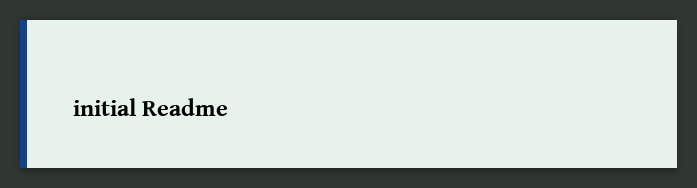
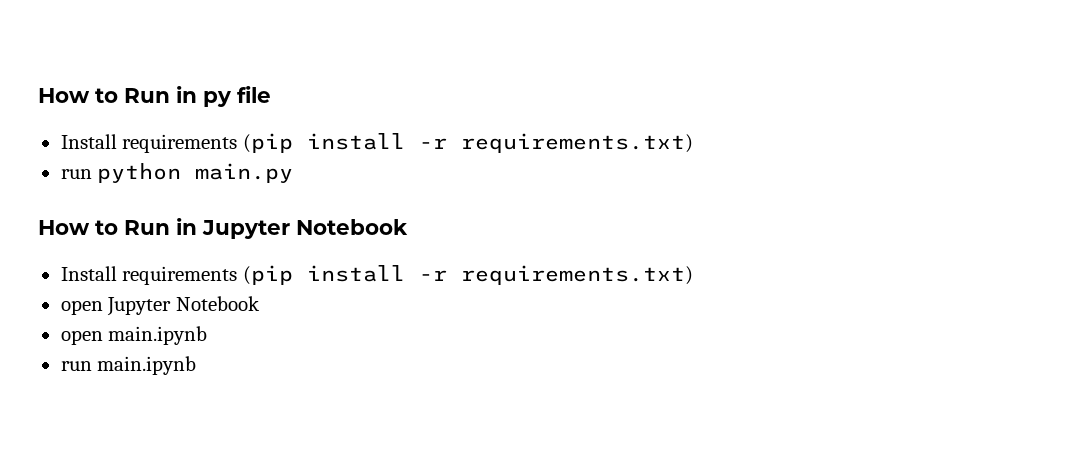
- initial Readme
+ How to Run in py file
+ Install requirements (pip install -r requirements.txt)
+ run python main.py
+ How to Run in Jupyter Notebook
+ Install requirements (pip install -r requirements.txt)
+ open Jupyter Notebook
+ open main.ipynb
+ run main.ipynb

